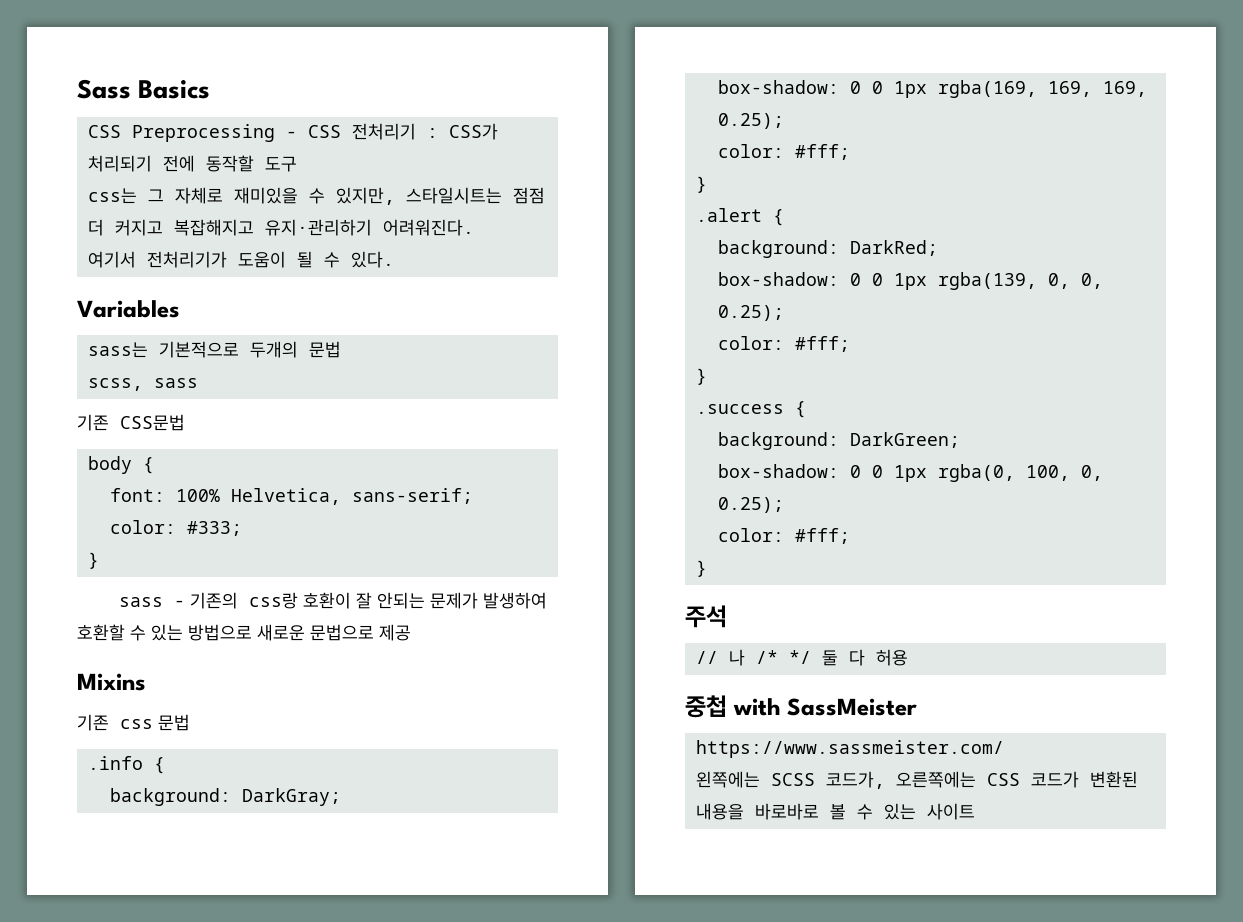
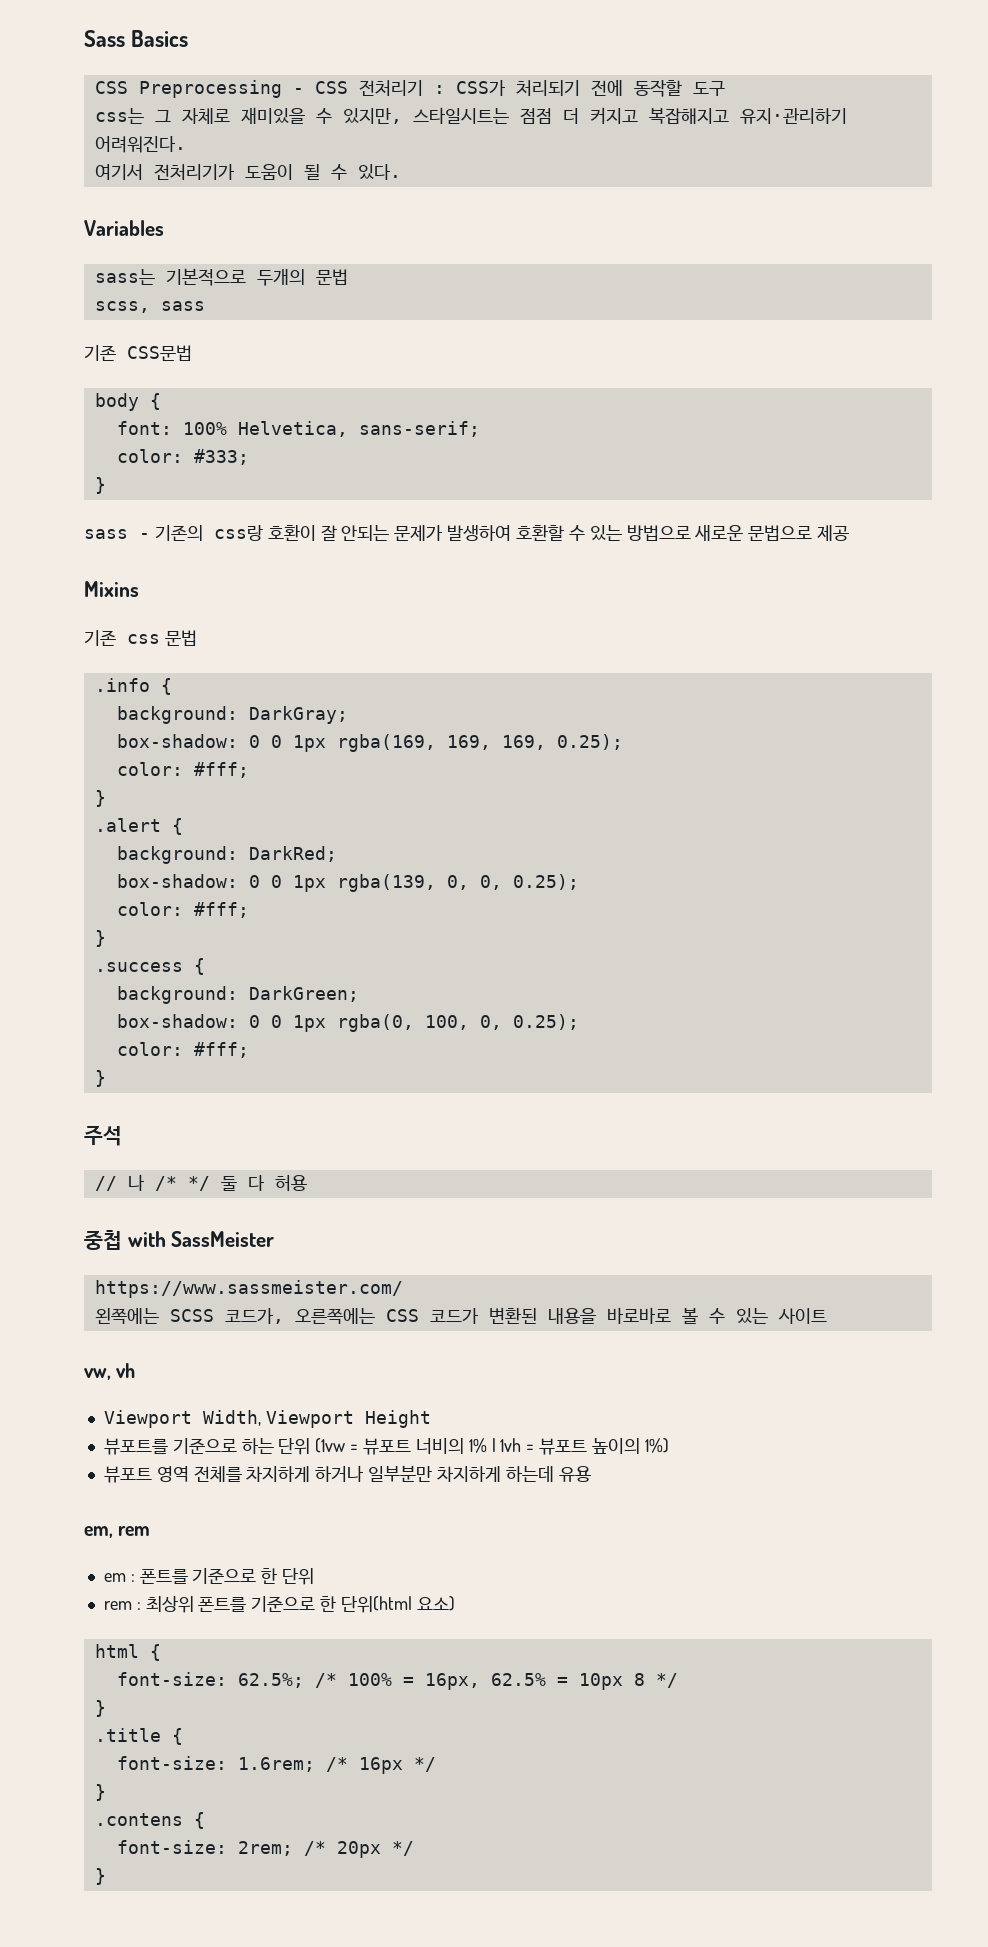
+ vw, vh
+ Viewport Width, Viewport Height
+ 뷰포트를 기준으로 하는 단위 (1vw = 뷰포트 너비의 1% | 1vh = 뷰포트 높이의 1%)
+ 뷰포트 영역 전체를 차지하게 하거나 일부분만 차지하게 하는데 유용
+ em, rem
+ em : 폰트를 기준으로 한 단위
+ rem : 최상위 폰트를 기준으로 한 단위(html 요소)
+ html {
+ font-size: 62.5%; /* 100% = 16px, 62.5% = 10px 8 */
+ }
+ .title {
+ font-size: 1.6rem; /* 16px */
+ }
+ .contens {
+ font-size: 2rem; /* 20px */
+ }

